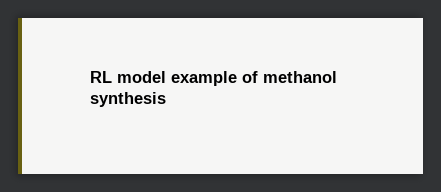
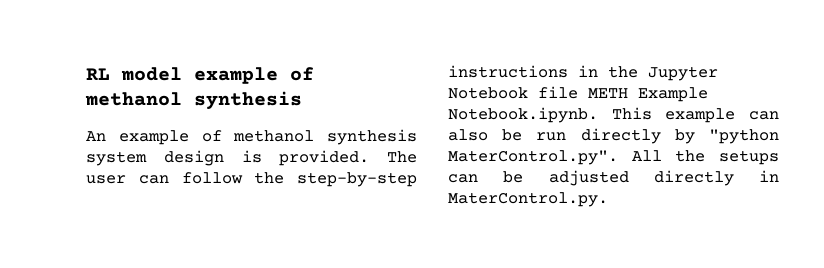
+ An example of methanol synthesis system design is provided. The user can follow the step-by-step instructions in the Jupyter Notebook file METH Example Notebook.ipynb. This example can also be run directly by "python MaterControl.py". All the setups can be adjusted directly in MaterControl.py.

